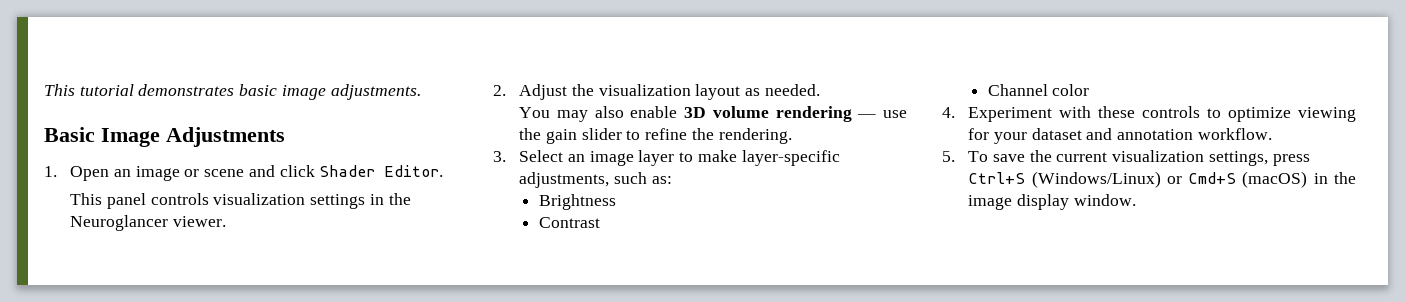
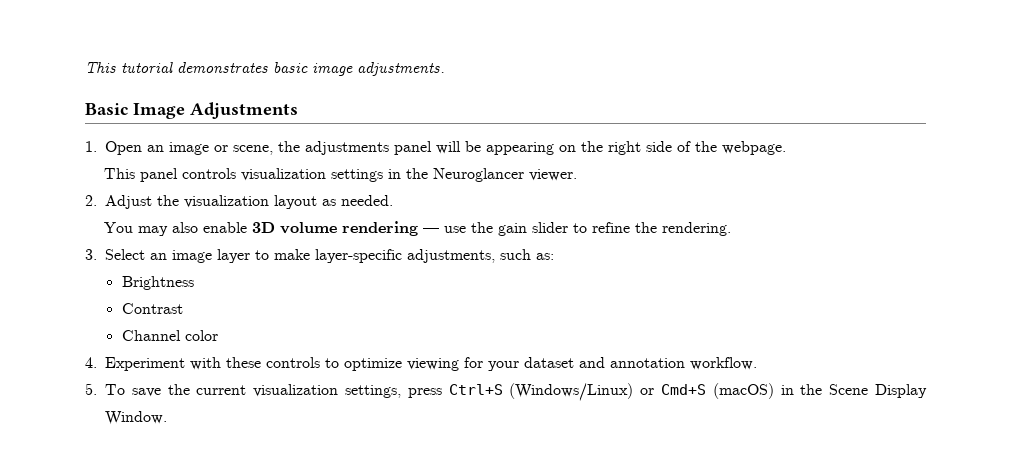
- 1. Open an image or scene and click Shader Editor.
+ 1. Open an image or scene, the adjustments panel will be appearing on the right side of the webpage.
- 5. To save the current visualization settings, press Ctrl+S (Windows/Linux) or Cmd+S (macOS) in the image display window.
+ 5. To save the current visualization settings, press Ctrl+S (Windows/Linux) or Cmd+S (macOS) in the Scene Display Window.

